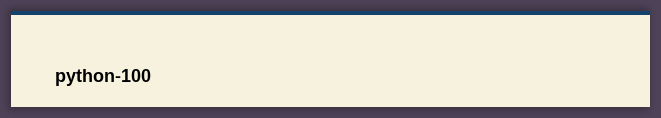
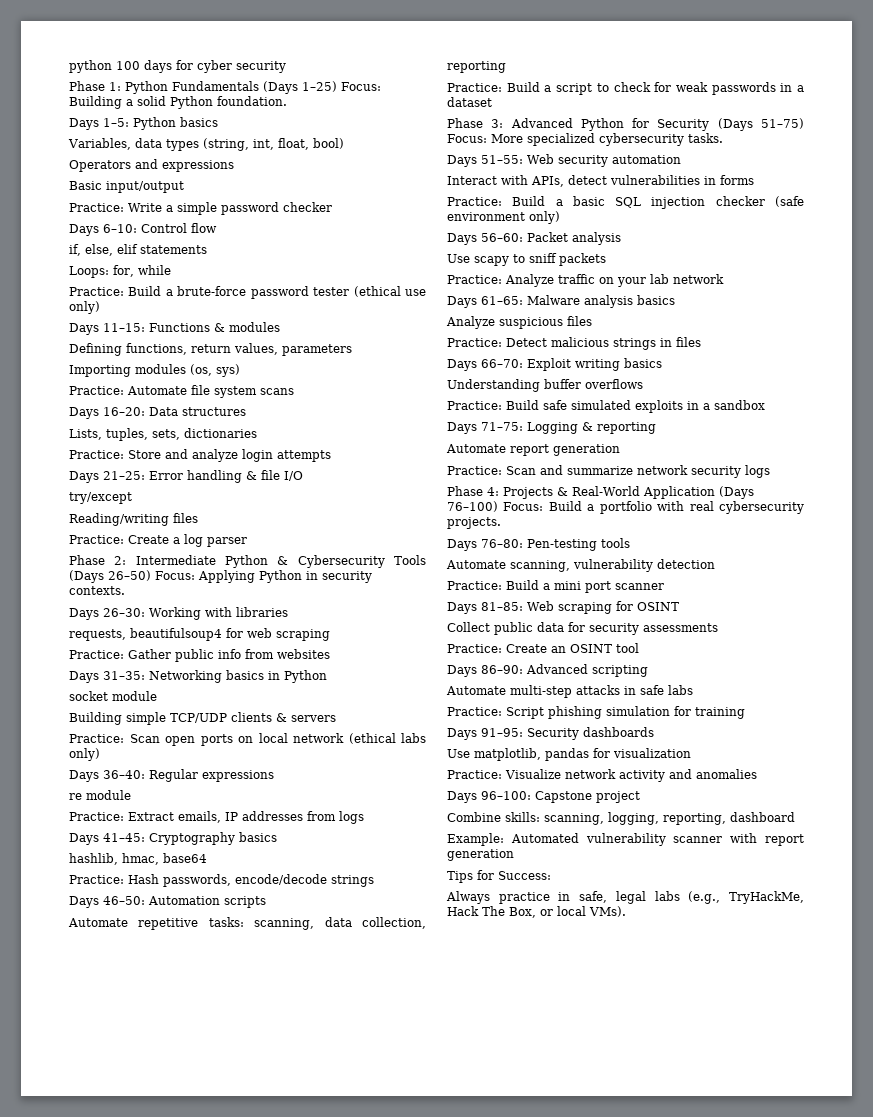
- python-100
+ python 100 days for cyber security
+ Phase 1: Python Fundamentals (Days 1–25) Focus: Building a solid Python foundation.
+ Days 1–5: Python basics
+ Variables, data types (string, int, float, bool)
+ Operators and expressions
+ Basic input/output
+ Practice: Write a simple password checker
+ Days 6–10: Control flow
+ if, else, elif statements
+ Loops: for, while
+ Practice: Build a brute-force password tester (ethical use only)
+ Days 11–15: Functions & modules
+ Defining functions, return values, parameters
+ Importing modules (os, sys)
+ Practice: Automate file system scans
+ Days 16–20: Data structures
+ Lists, tuples, sets, dictionaries
+ Practice: Store and analyze login attempts
+ Days 21–25: Error handling & file I/O
+ try/except
+ Reading/writing files
+ Practice: Create a log parser
+ Phase 2: Intermediate Python & Cybersecurity Tools (Days 26–50) Focus: Applying Python in security contexts.
+ Days 26–30: Working with libraries
+ requests, beautifulsoup4 for web scraping
+ Practice: Gather public info from websites
+ Days 31–35: Networking basics in Python
+ socket module
+ Building simple TCP/UDP clients & servers
+ Practice: Scan open ports on local network (ethical labs only)
+ Days 36–40: Regular expressions
+ re module
+ Practice: Extract emails, IP addresses from logs
+ Days 41–45: Cryptography basics
+ hashlib, hmac, base64
+ Practice: Hash passwords, encode/decode strings
+ Days 46–50: Automation scripts
+ Automate repetitive tasks: scanning, data collection, reporting
+ Practice: Build a script to check for weak passwords in a dataset
+ Phase 3: Advanced Python for Security (Days 51–75) Focus: More specialized cybersecurity tasks.
+ Days 51–55: Web security automation
+ Interact with APIs, detect vulnerabilities in forms
+ Practice: Build a basic SQL injection checker (safe environment only)
+ Days 56–60: Packet analysis
+ Use scapy to sniff packets
+ Practice: Analyze traffic on your lab network
+ Days 61–65: Malware analysis basics
+ Analyze suspicious files
+ Practice: Detect malicious strings in files
+ Days 66–70: Exploit writing basics
+ Understanding buffer overflows
+ Practice: Build safe simulated exploits in a sandbox
+ Days 71–75: Logging & reporting
+ Automate report generation
+ Practice: Scan and summarize network security logs
+ Phase 4: Projects & Real-World Application (Days 76–100) Focus: Build a portfolio with real cybersecurity projects.
+ Days 76–80: Pen-testing tools
+ Automate scanning, vulnerability detection
+ Practice: Build a mini port scanner
+ Days 81–85: Web scraping for OSINT
+ Collect public data for security assessments
+ Practice: Create an OSINT tool
+ Days 86–90: Advanced scripting
+ Automate multi-step attacks in safe labs
+ Practice: Script phishing simulation for training
+ Days 91–95: Security dashboards
+ Use matplotlib, pandas for visualization
+ Practice: Visualize network activity and anomalies
+ Days 96–100: Capstone project
+ Combine skills: scanning, logging, reporting, dashboard
+ Example: Automated vulnerability scanner with report generation
+ Tips for Success:
+ Always practice in safe, legal labs (e.g., TryHackMe, Hack The Box, or local VMs).

